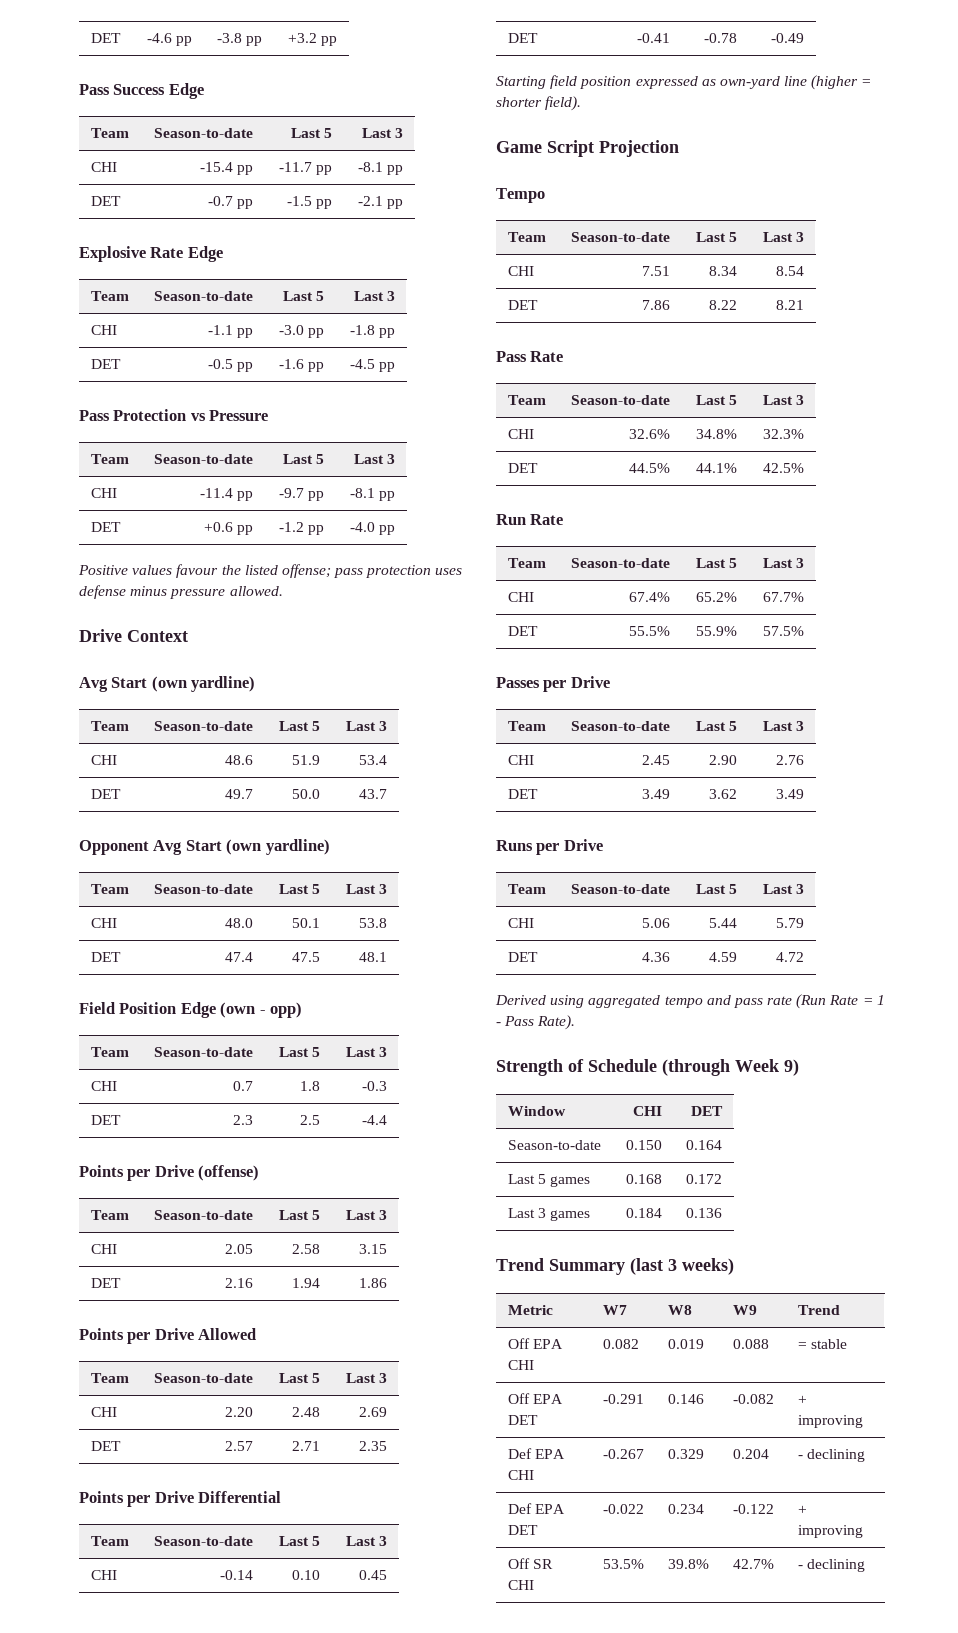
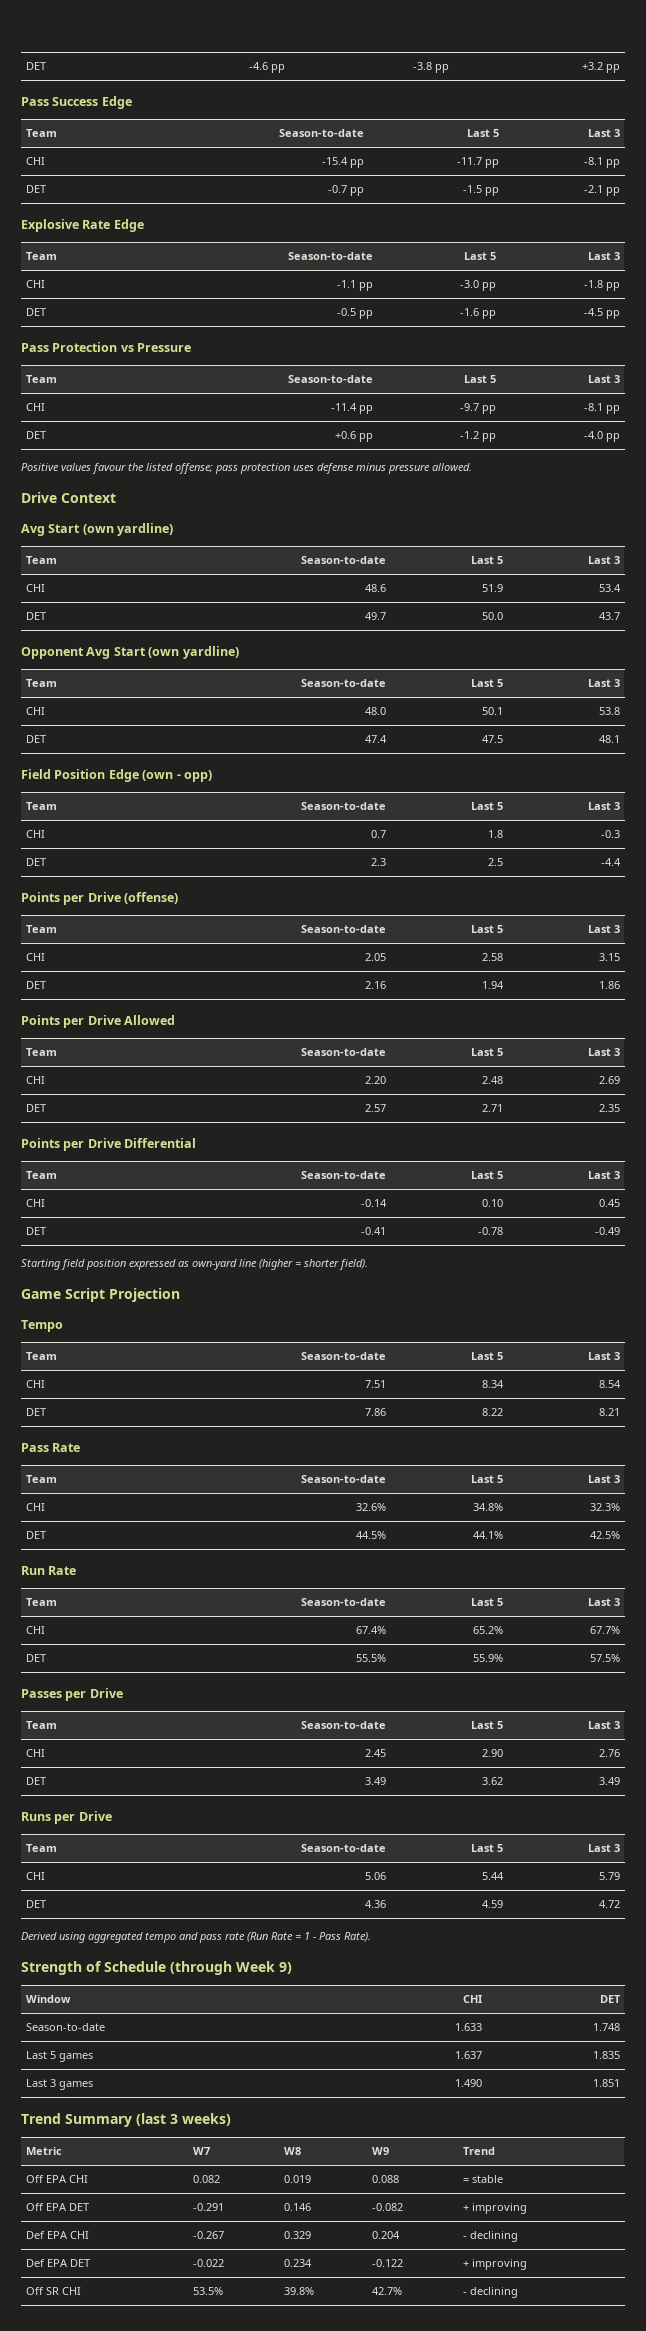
- Season-to-date | 0.150 | 0.164
+ Season-to-date | 1.633 | 1.748
- Last 5 games | 0.168 | 0.172
+ Last 5 games | 1.637 | 1.835
- Last 3 games | 0.184 | 0.136
+ Last 3 games | 1.490 | 1.851

